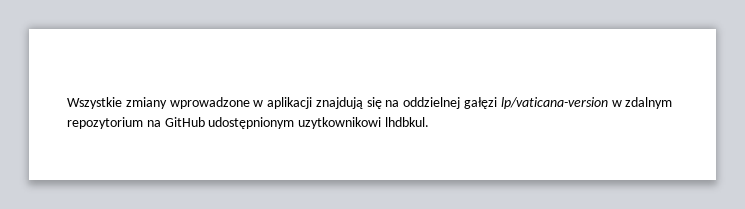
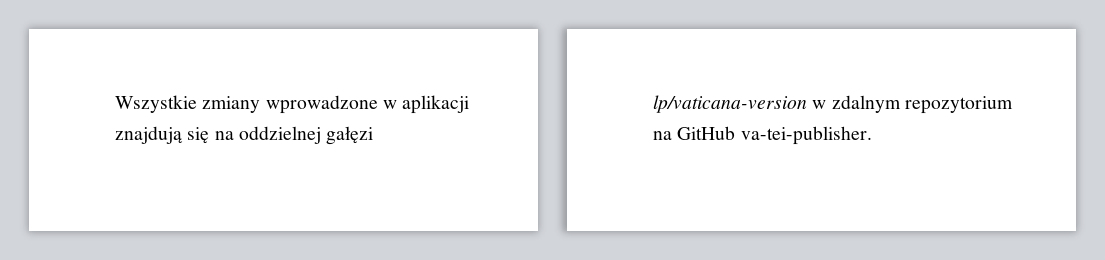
- Wszystkie zmiany wprowadzone w aplikacji znajdują się na oddzielnej gałęzi lp/vaticana-version w zdalnym repozytorium na GitHub udostępnionym uzytkownikowi lhdbkul.
+ Wszystkie zmiany wprowadzone w aplikacji znajdują się na oddzielnej gałęzi lp/vaticana-version w zdalnym repozytorium na GitHub va-tei-publisher.

